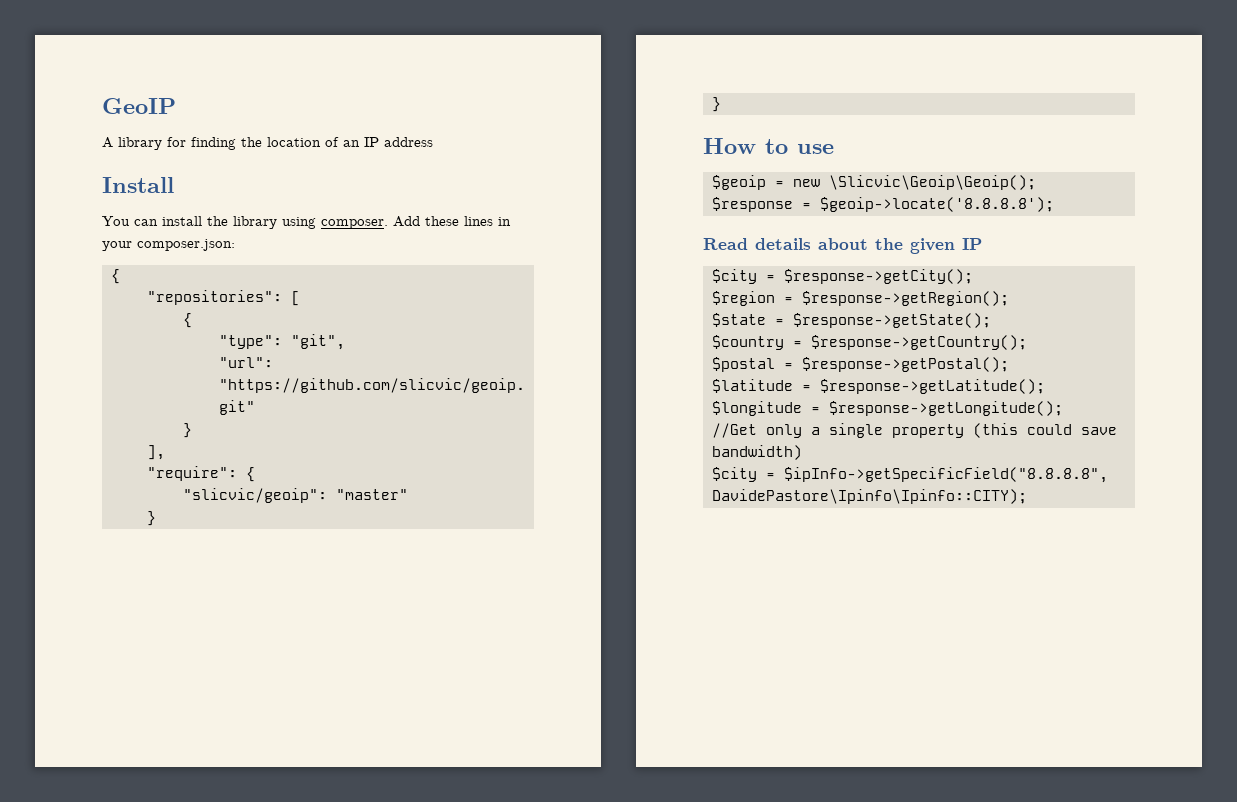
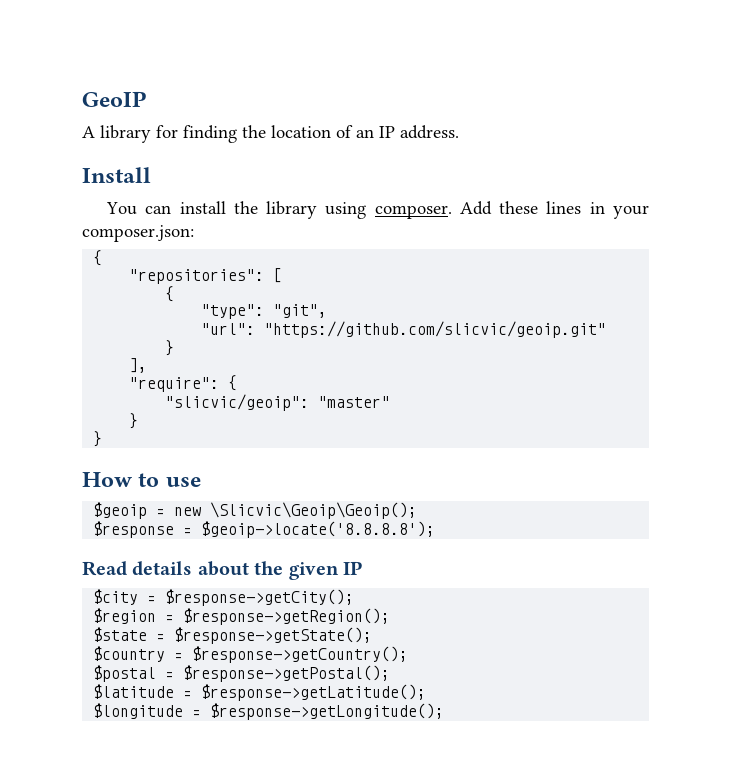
- A library for finding the location of an IP address
+ A library for finding the location of an IP address.
- //Get only a single property (this could save bandwidth)
- $city = $ipInfo->getSpecificField("8.8.8.8", DavidePastore\Ipinfo\Ipinfo::CITY);

